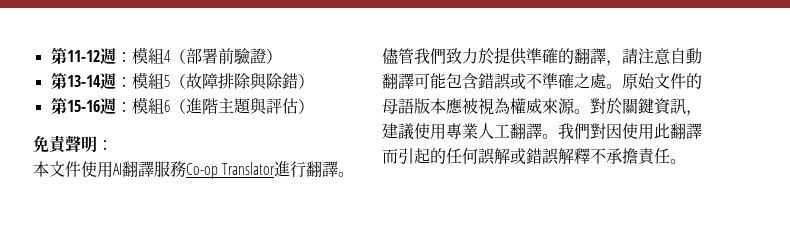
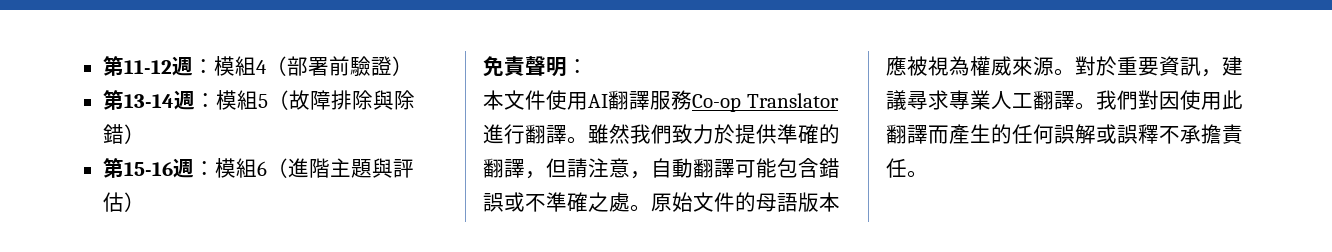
- 儘管我們致力於提供準確的翻譯，請注意自動翻譯可能包含錯誤或不準確之處。
+ 雖然我們致力於提供準確的翻譯，但請注意，自動翻譯可能包含錯誤或不準確之處。
- 對於關鍵資訊，建議使用專業人工翻譯。
+ 對於重要資訊，建議尋求專業人工翻譯。
- 我們對因使用此翻譯而引起的任何誤解或錯誤解釋不承擔責任。
+ 我們對因使用此翻譯而產生的任何誤解或誤釋不承擔責任。

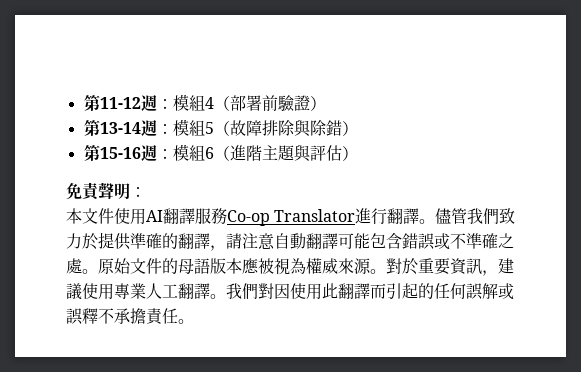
- 雖然我們致力於提供準確的翻譯，但請注意，自動翻譯可能包含錯誤或不準確之處。
+ 儘管我們致力於提供準確的翻譯，請注意自動翻譯可能包含錯誤或不準確之處。
- 對於重要資訊，建議尋求專業人工翻譯。
+ 對於重要資訊，建議使用專業人工翻譯。
- 我們對因使用此翻譯而產生的任何誤解或誤釋不承擔責任。
+ 我們對因使用此翻譯而引起的任何誤解或誤釋不承擔責任。

